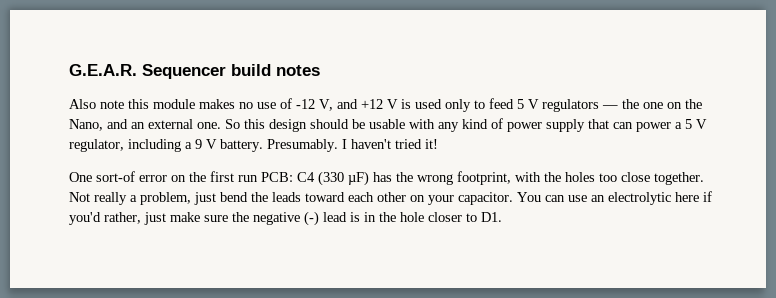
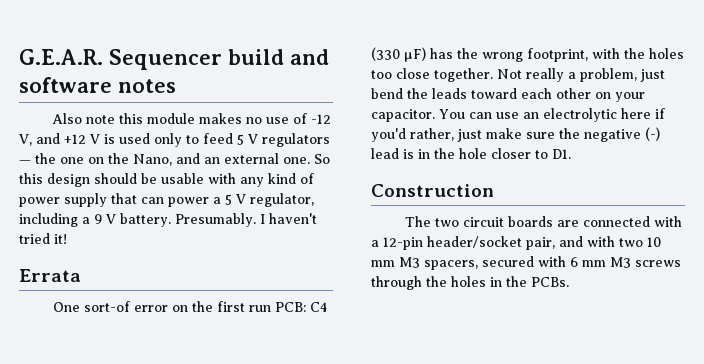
- G.E.A.R. Sequencer build notes
+ G.E.A.R. Sequencer build and software notes
+ Errata
+ Construction
+ The two circuit boards are connected with a 12-pin header/socket pair, and with two 10 mm M3 spacers, secured with 6 mm M3 screws through the holes in the PCBs.

